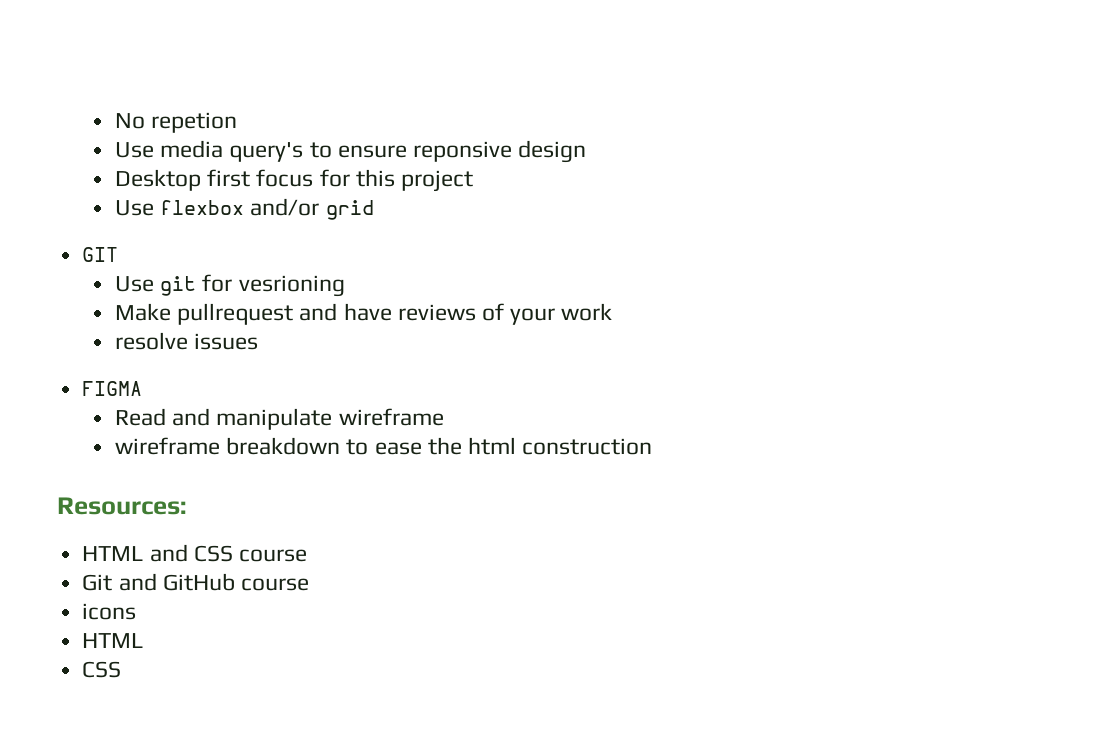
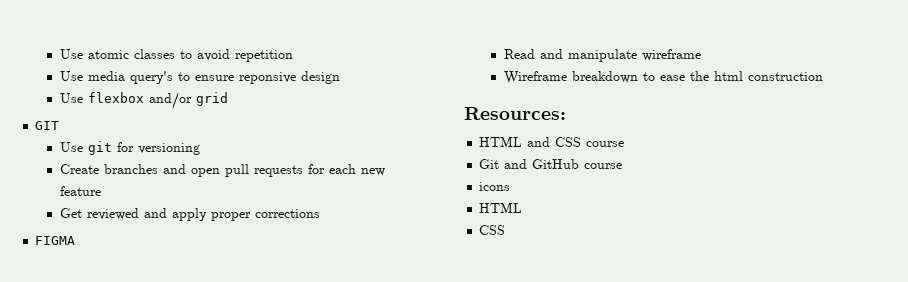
- No repetion
+ Use atomic classes to avoid repetition
- Desktop first focus for this project
- Use git for vesrioning
- Make pullrequest and have reviews of your work
- resolve issues
+ Use git for versioning
+ Create branches and open pull requests for each new feature
+ Get reviewed and apply proper corrections
- wireframe breakdown to ease the html construction
+ Wireframe breakdown to ease the html construction

